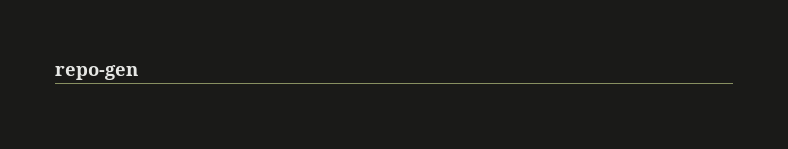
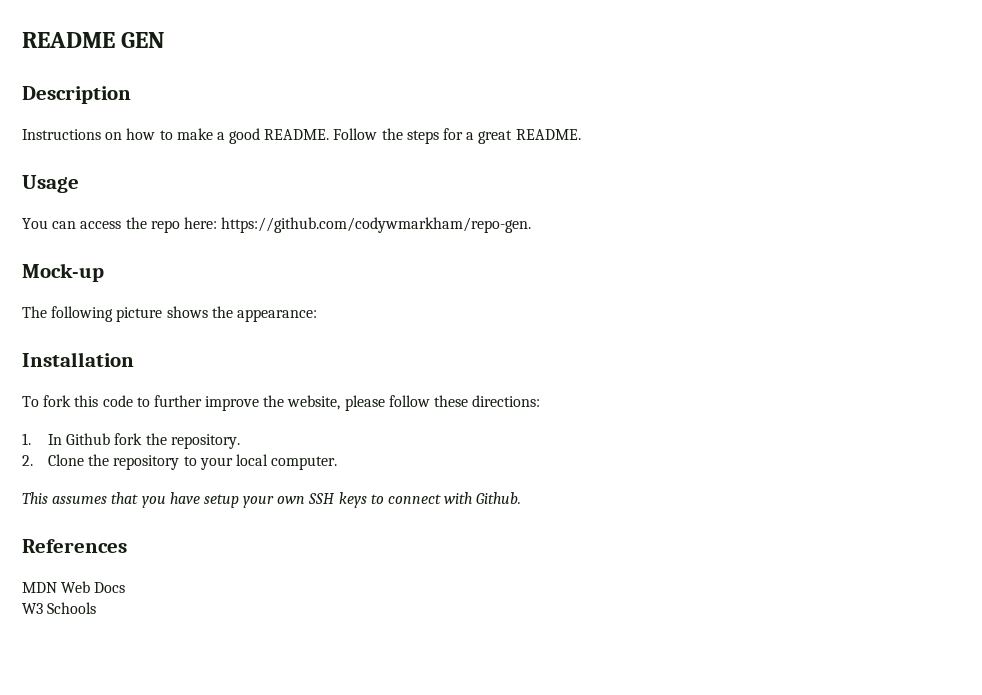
- repo-gen
+ README GEN
+ Description
+ Instructions on how to make a good README. Follow the steps for a great README.
+ Usage
+ You can access the repo here: https://github.com/codywmarkham/repo-gen.
+ Mock-up
+ The following picture shows the appearance:
+ Installation
+ To fork this code to further improve the website, please follow these directions:
+ 1. In Github fork the repository.
+ 2. Clone the repository to your local computer.
+ This assumes that you have setup your own SSH keys to connect with Github.
+ References
+ MDN Web Docs
+ W3 Schools

